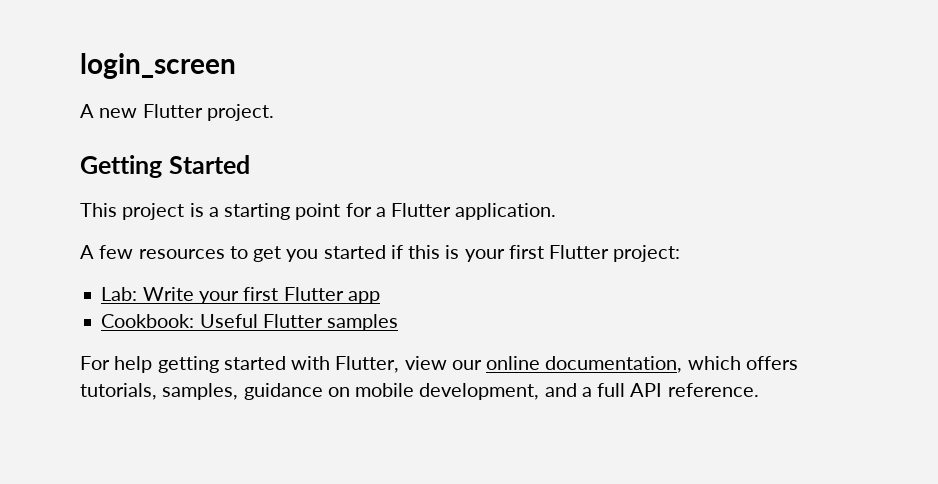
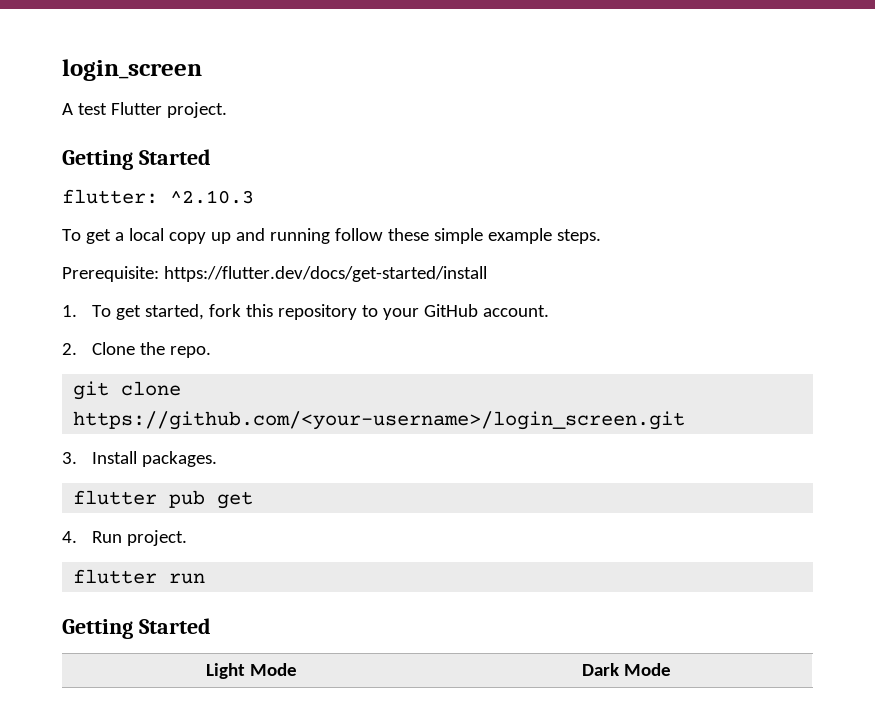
- A new Flutter project.
+ A test Flutter project.
- This project is a starting point for a Flutter application.
- A few resources to get you started if this is your first Flutter project:
- Lab: Write your first Flutter app
- Cookbook: Useful Flutter samples
- For help getting started with Flutter, view our online documentation, which offers tutorials, samples, guidance on mobile development, and a full API reference.
+ flutter: ^2.10.3
+ To get a local copy up and running follow these simple example steps.
+ Prerequisite: https://flutter.dev/docs/get-started/install
+ 1. To get started, fork this repository to your GitHub account.
+ 2. Clone the repo.
+ git clone https://github.com/<your-username>/login_screen.git
+ 3. Install packages.
+ flutter pub get
+ 4. Run project.
+ flutter run
+ Getting Started
+ Light Mode | Dark Mode

